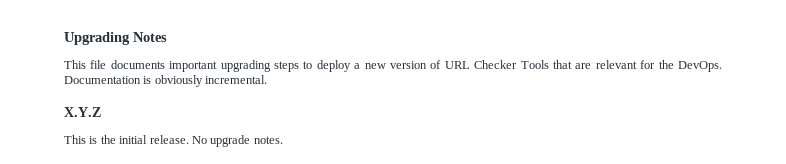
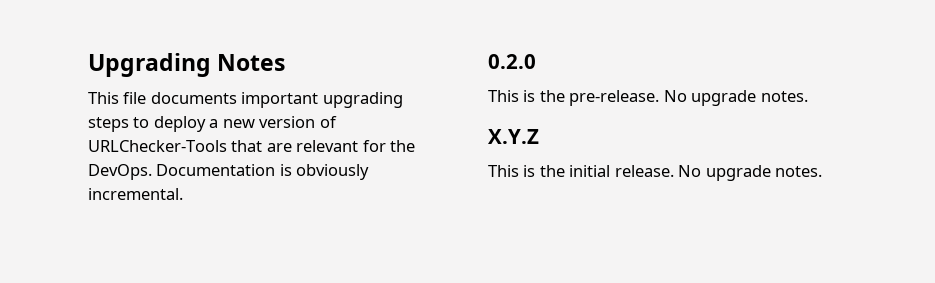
- This file documents important upgrading steps to deploy a new version of URL Checker Tools that are relevant for the DevOps.
+ This file documents important upgrading steps to deploy a new version of URLChecker-Tools that are relevant for the DevOps.
+ 0.2.0
+ This is the pre-release. No upgrade notes.

